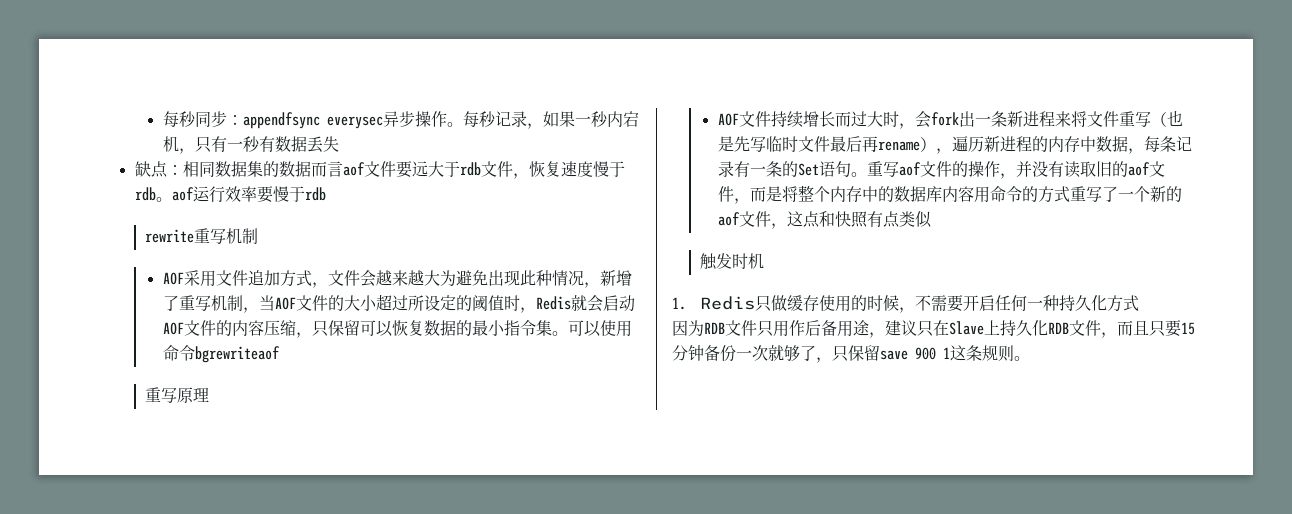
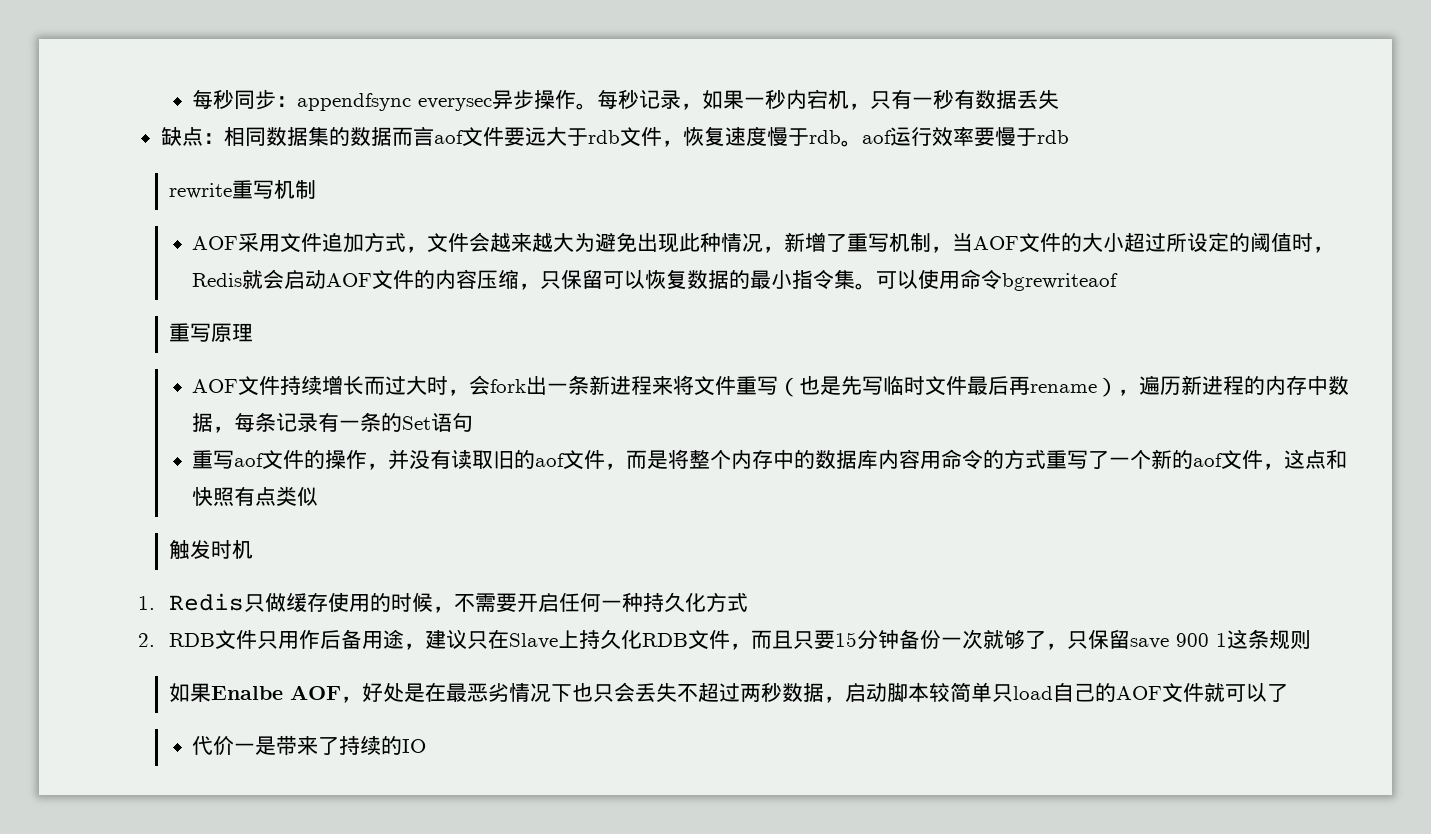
- AOF文件持续增长而过大时，会fork出一条新进程来将文件重写（也是先写临时文件最后再rename），遍历新进程的内存中数据，每条记录有一条的Set语句。重写aof文件的操作，并没有读取旧的aof文件，而是将整个内存中的数据库内容用命令的方式重写了一个新的aof文件，这点和快照有点类似
+ AOF文件持续增长而过大时，会fork出一条新进程来将文件重写（也是先写临时文件最后再rename），遍历新进程的内存中数据，每条记录有一条的Set语句
+ 重写aof文件的操作，并没有读取旧的aof文件，而是将整个内存中的数据库内容用命令的方式重写了一个新的aof文件，这点和快照有点类似
- 因为RDB文件只用作后备用途，建议只在Slave上持久化RDB文件，而且只要15分钟备份一次就够了，只保留save 900 1这条规则。
+ 2. RDB文件只用作后备用途，建议只在Slave上持久化RDB文件，而且只要15分钟备份一次就够了，只保留save 900 1这条规则
+ 如果Enalbe AOF，好处是在最恶劣情况下也只会丢失不超过两秒数据，启动脚本较简单只load自己的AOF文件就可以了
+ 代价一是带来了持续的IO

